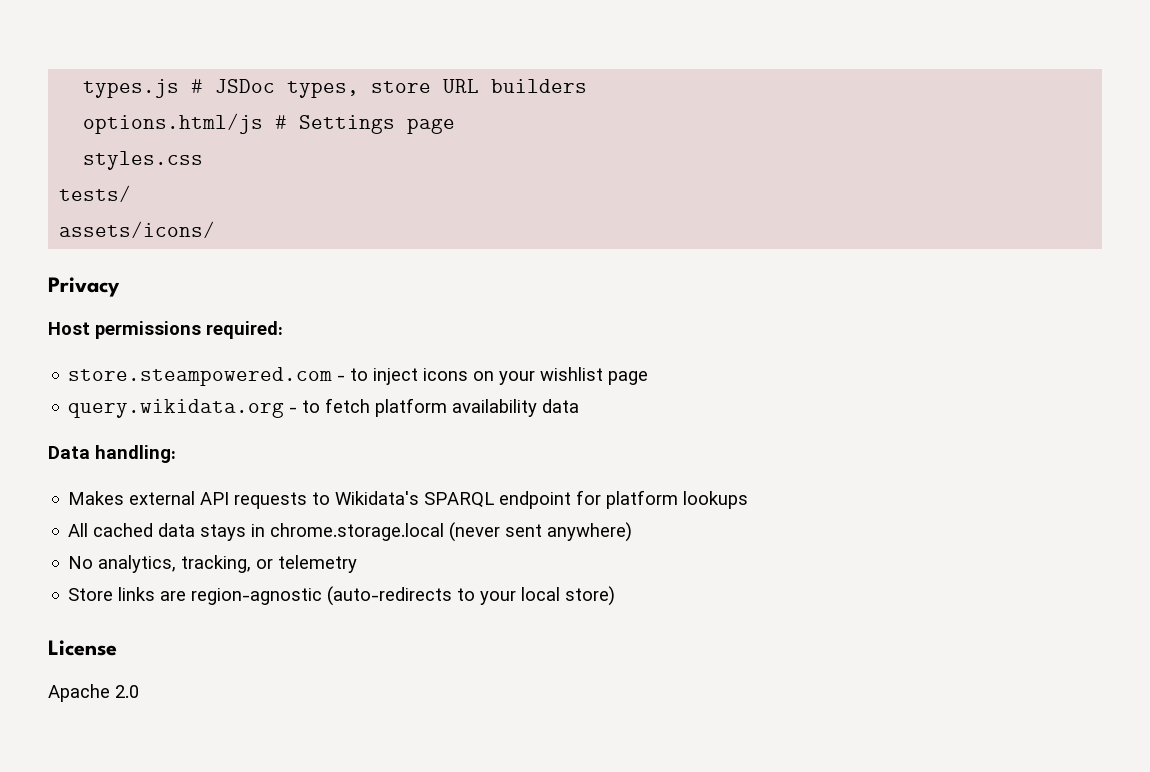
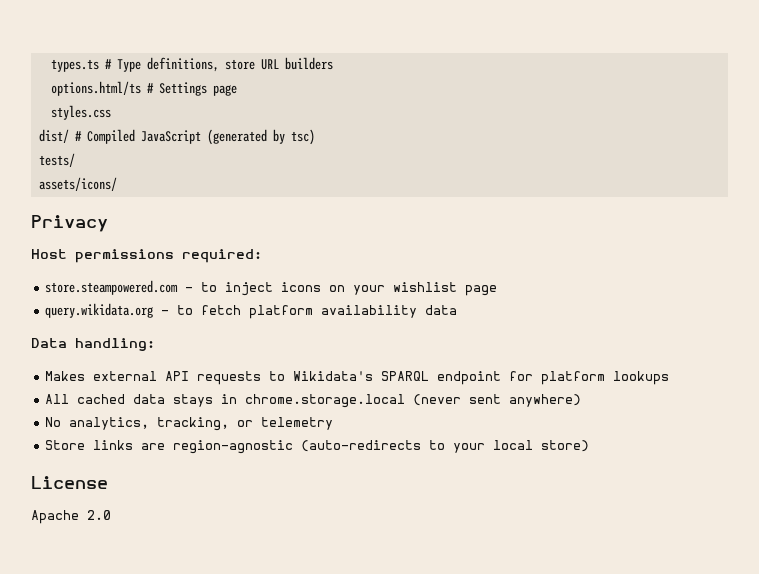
- types.js # JSDoc types, store URL builders
+ types.ts # Type definitions, store URL builders
- options.html/js # Settings page
+ options.html/ts # Settings page
+ dist/ # Compiled JavaScript (generated by tsc)

